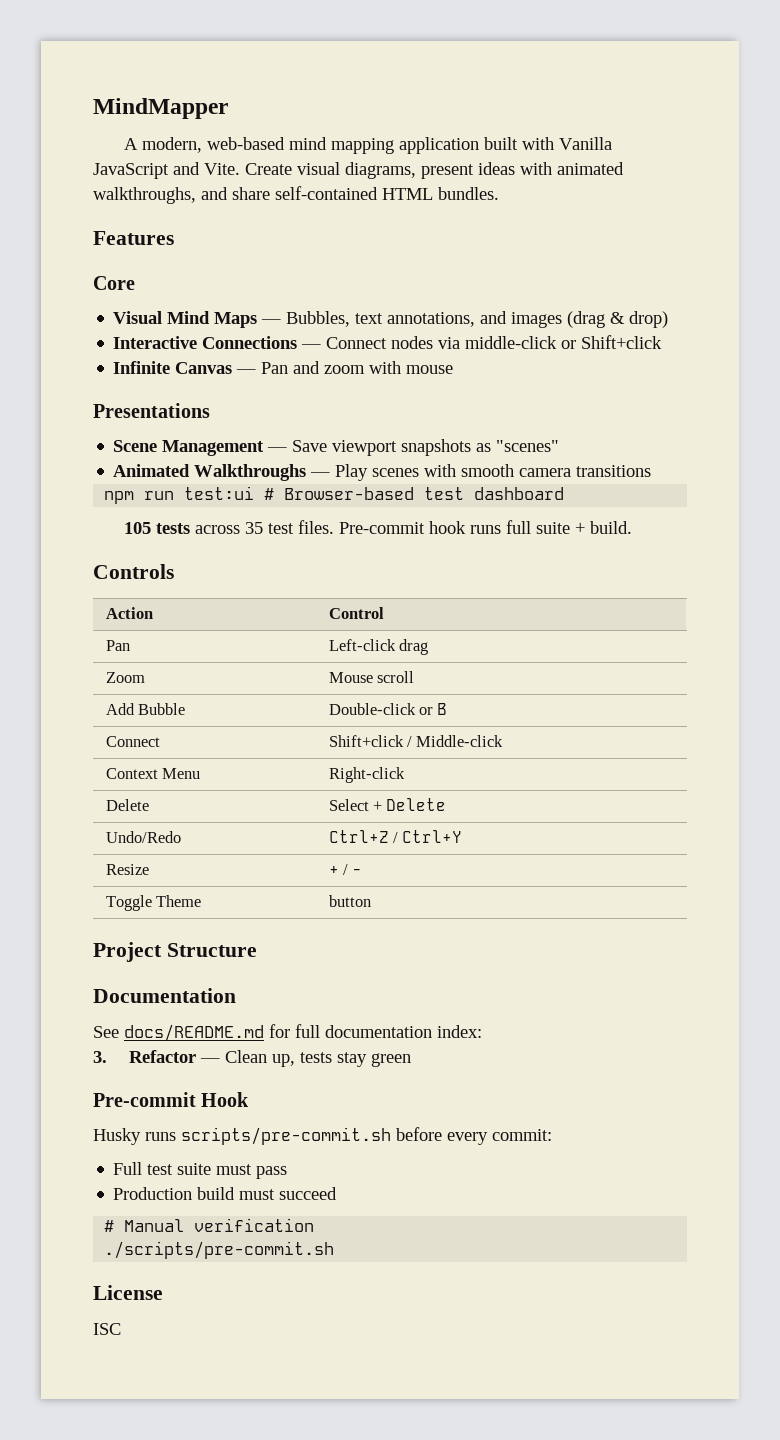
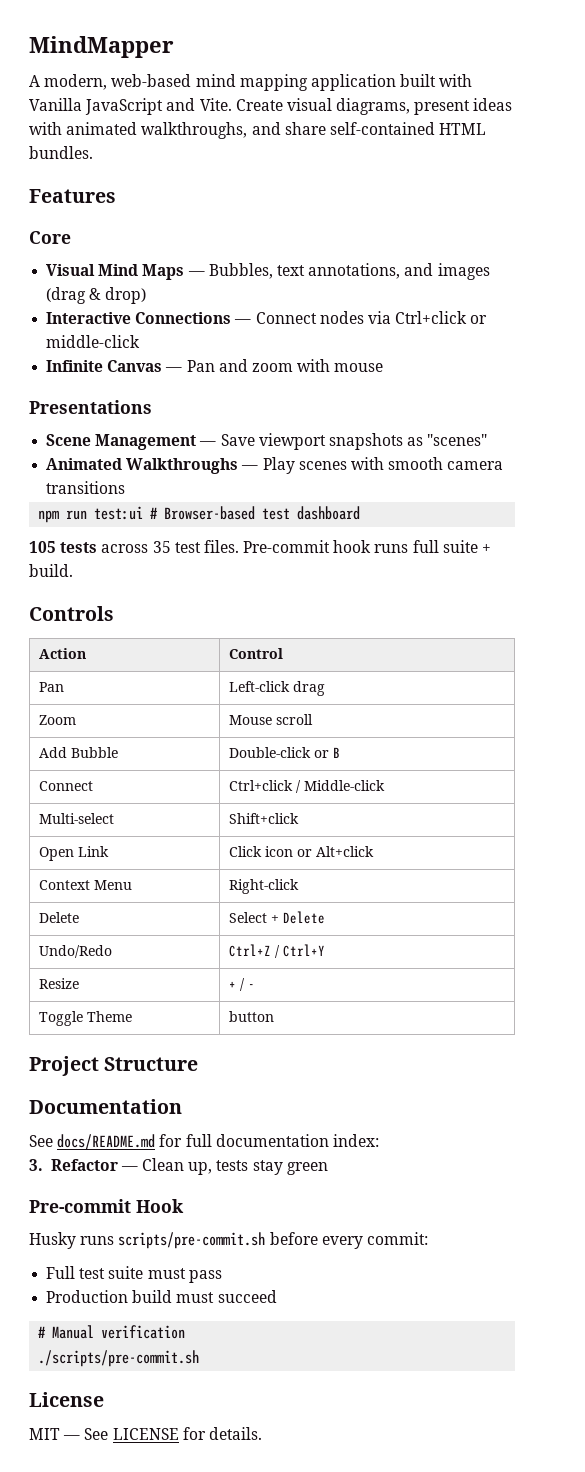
- Interactive Connections — Connect nodes via middle-click or Shift+click
+ Interactive Connections — Connect nodes via Ctrl+click or middle-click
- Connect | Shift+click / Middle-click
+ Connect | Ctrl+click / Middle-click
+ Multi-select | Shift+click
+ Open Link | Click icon or Alt+click
- ISC
+ MIT — See LICENSE for details.

